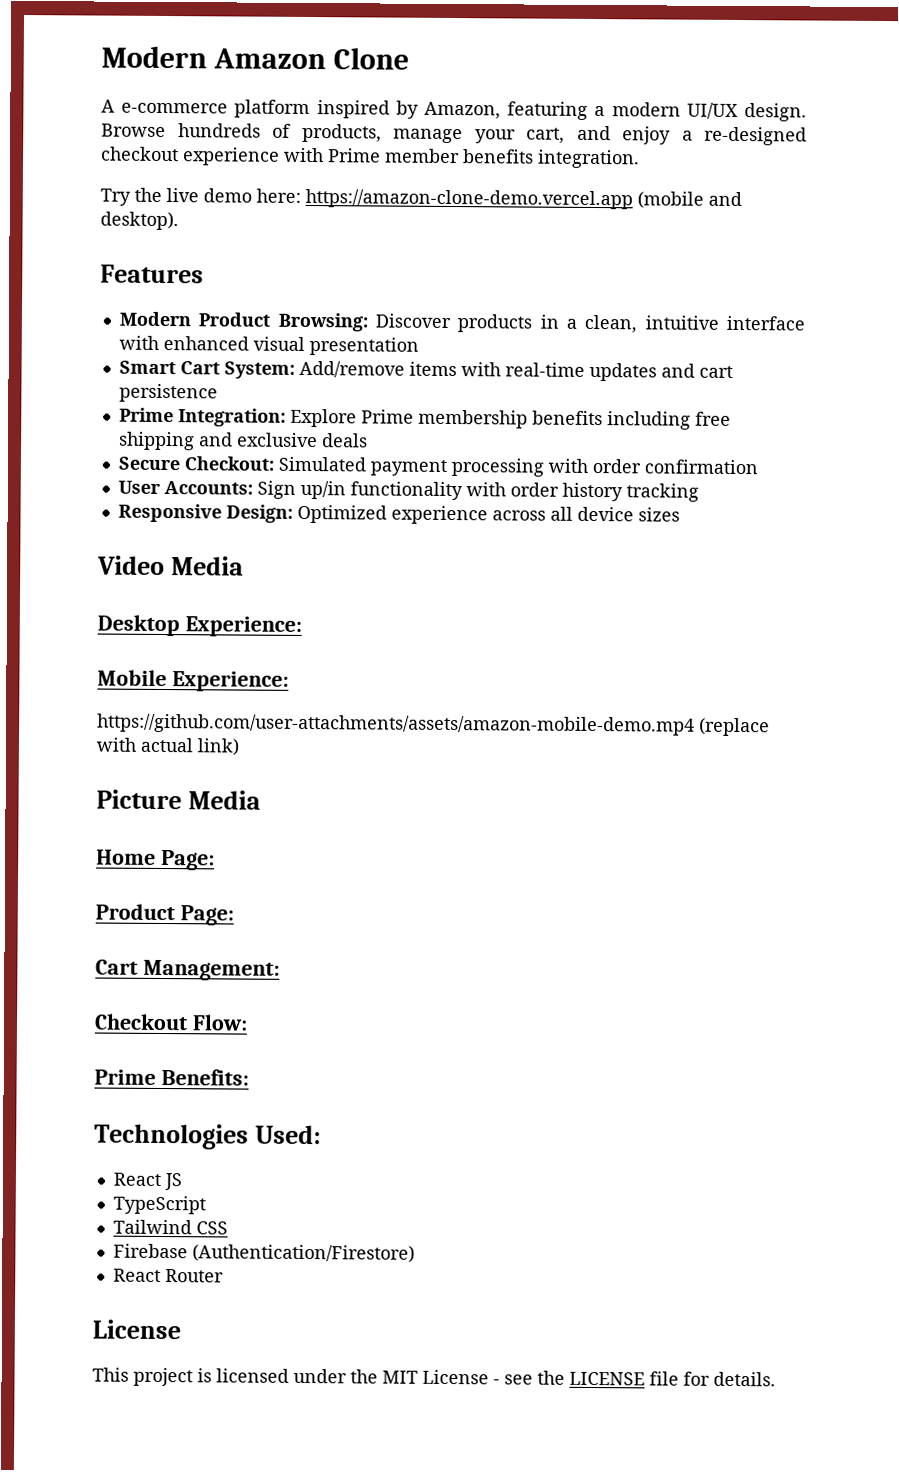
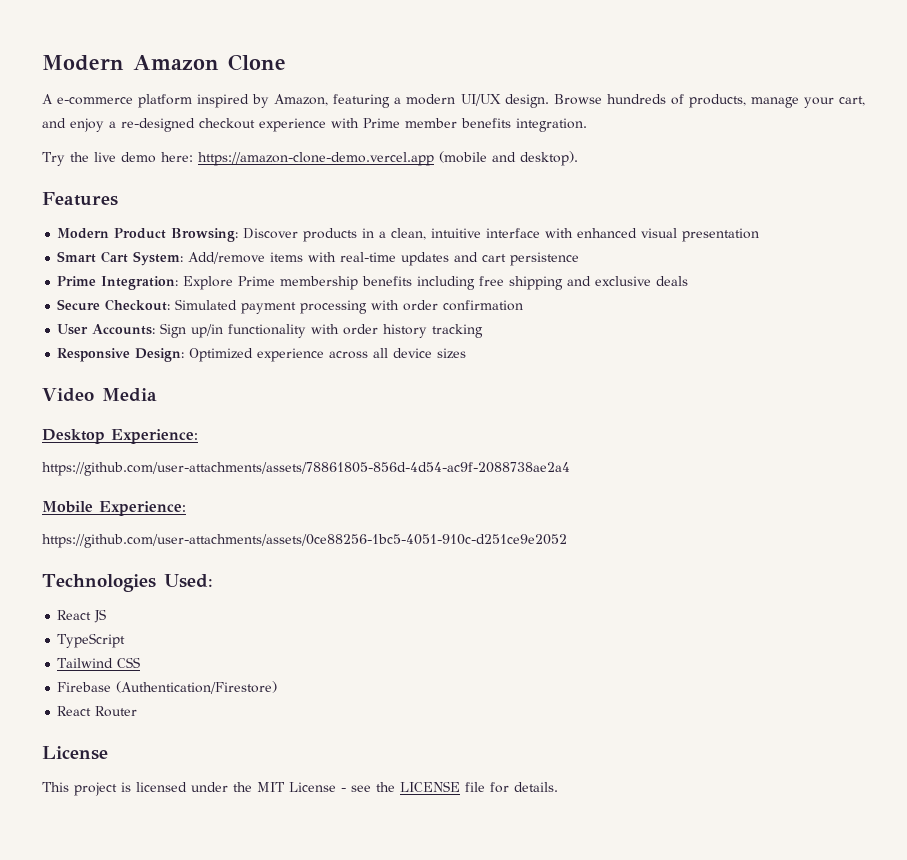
+ https://github.com/user-attachments/assets/78861805-856d-4d54-ac9f-2088738ae2a4
- https://github.com/user-attachments/assets/amazon-mobile-demo.mp4 (replace with actual link)
- Picture Media
- Home Page:
- Product Page:
- Cart Management:
- Checkout Flow:
- Prime Benefits:
+ https://github.com/user-attachments/assets/0ce88256-1bc5-4051-910c-d251ce9e2052

